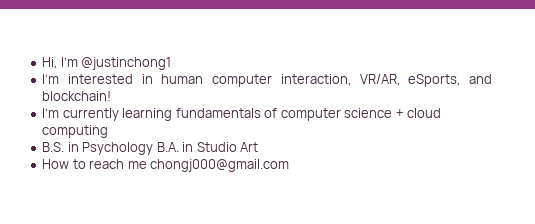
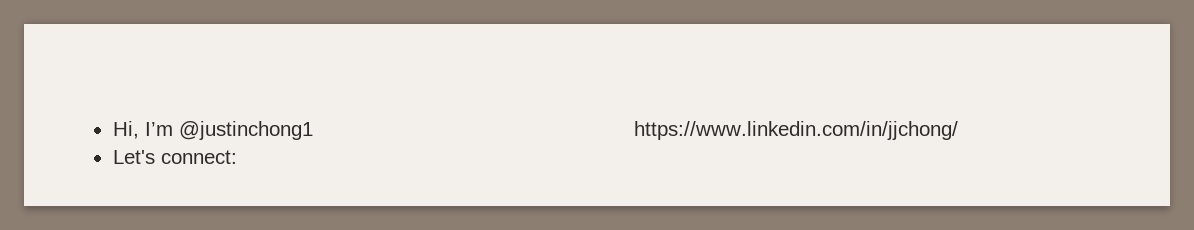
- I’m interested in human computer interaction, VR/AR, eSports, and blockchain!
- I’m currently learning fundamentals of computer science + cloud computing
- B.S. in Psychology B.A. in Studio Art
- How to reach me chongj000@gmail.com
+ Let's connect: https://www.linkedin.com/in/jjchong/

